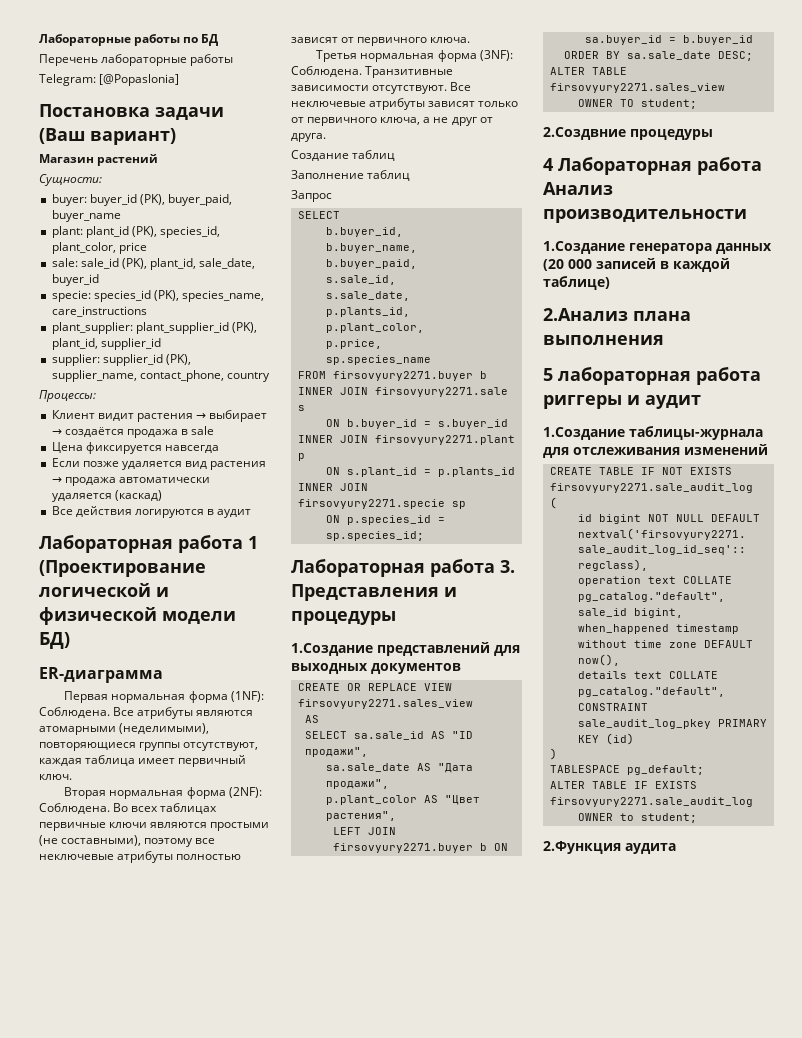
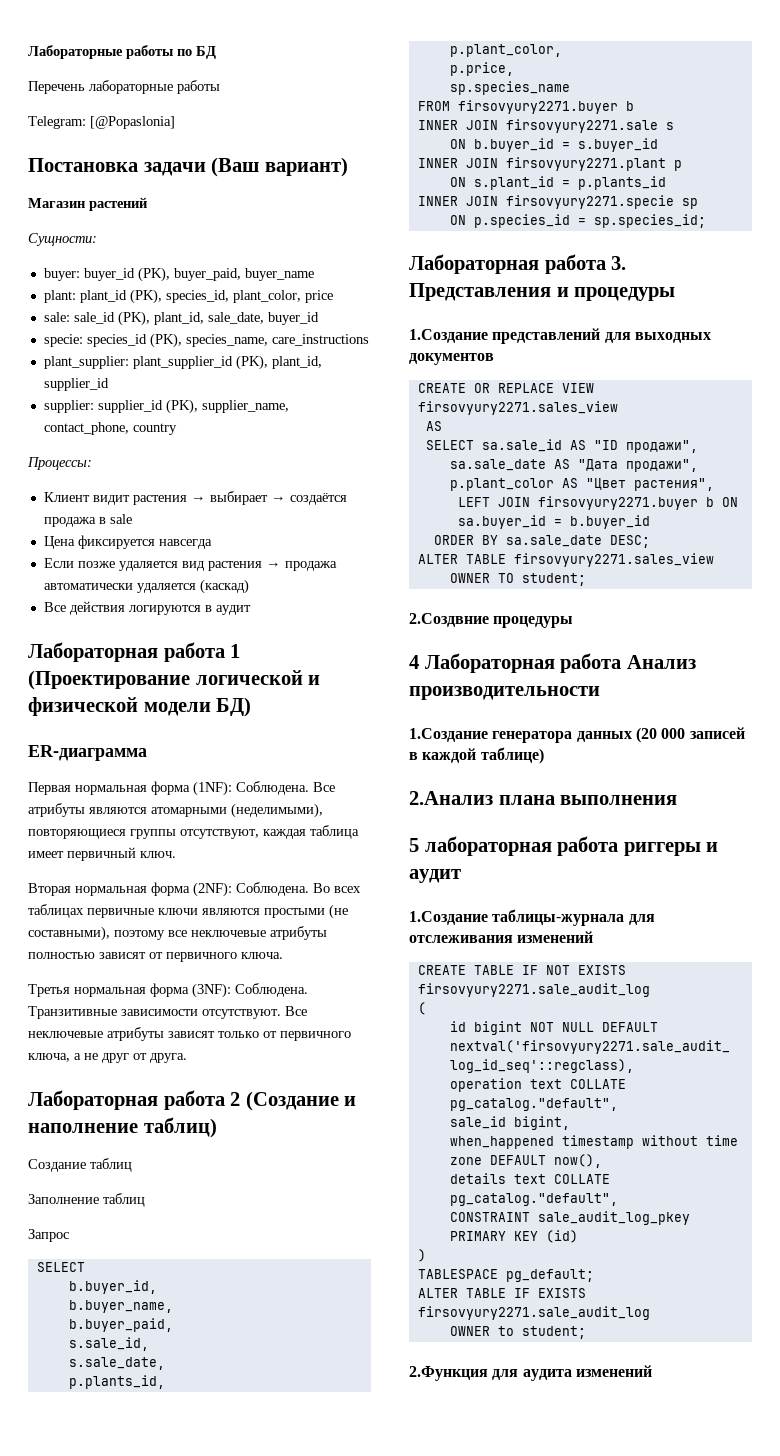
+ Лабораторная работа 2 (Создание и наполнение таблиц)
- 2.Функция аудита
+ 2.Функция для аудита изменений

